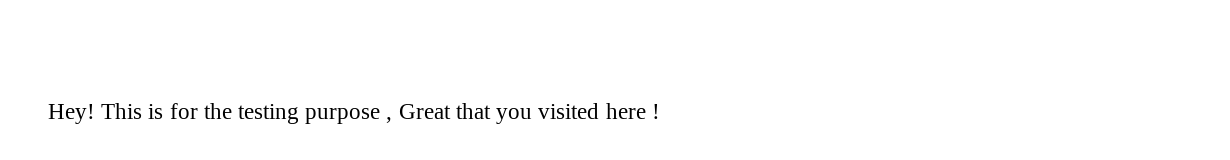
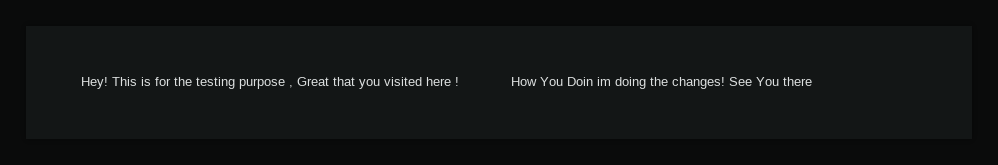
+ How You Doin im doing the changes! See You there

